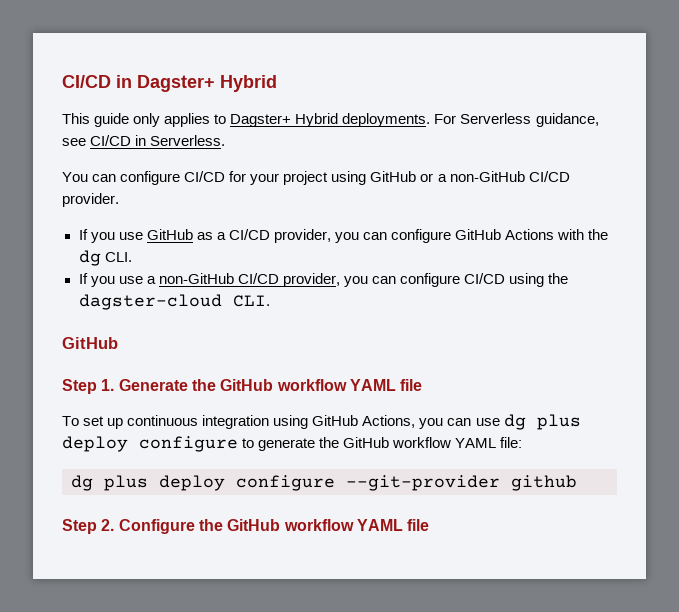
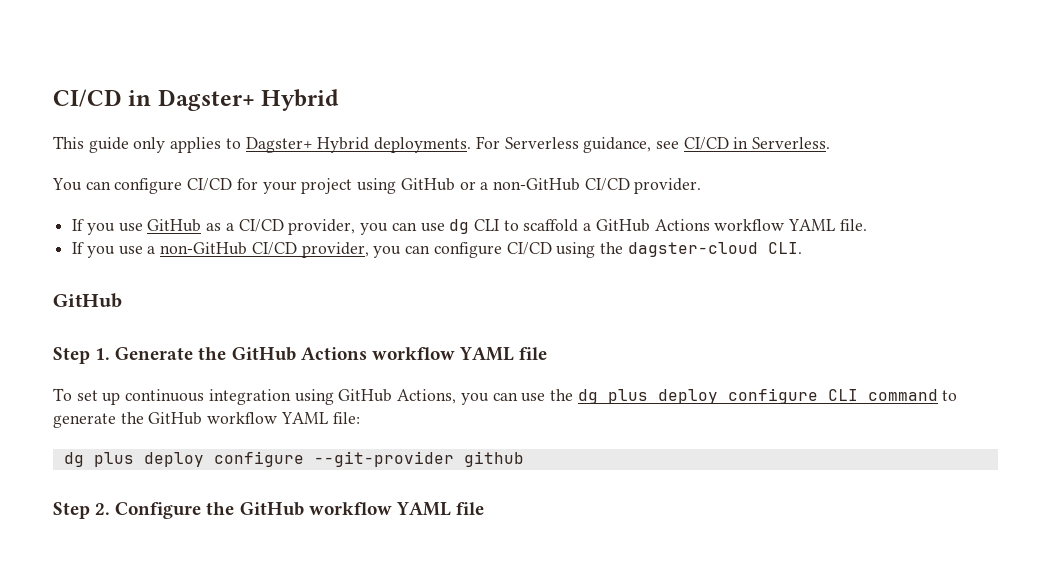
- If you use GitHub as a CI/CD provider, you can configure GitHub Actions with the dg CLI.
+ If you use GitHub as a CI/CD provider, you can use dg CLI to scaffold a GitHub Actions workflow YAML file.
- Step 1. Generate the GitHub workflow YAML file
+ Step 1. Generate the GitHub Actions workflow YAML file
- To set up continuous integration using GitHub Actions, you can use dg plus deploy configure to generate the GitHub workflow YAML file:
+ To set up continuous integration using GitHub Actions, you can use the dg plus deploy configure CLI command to generate the GitHub workflow YAML file:

